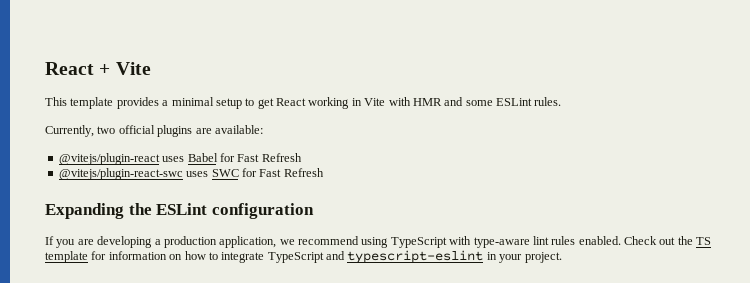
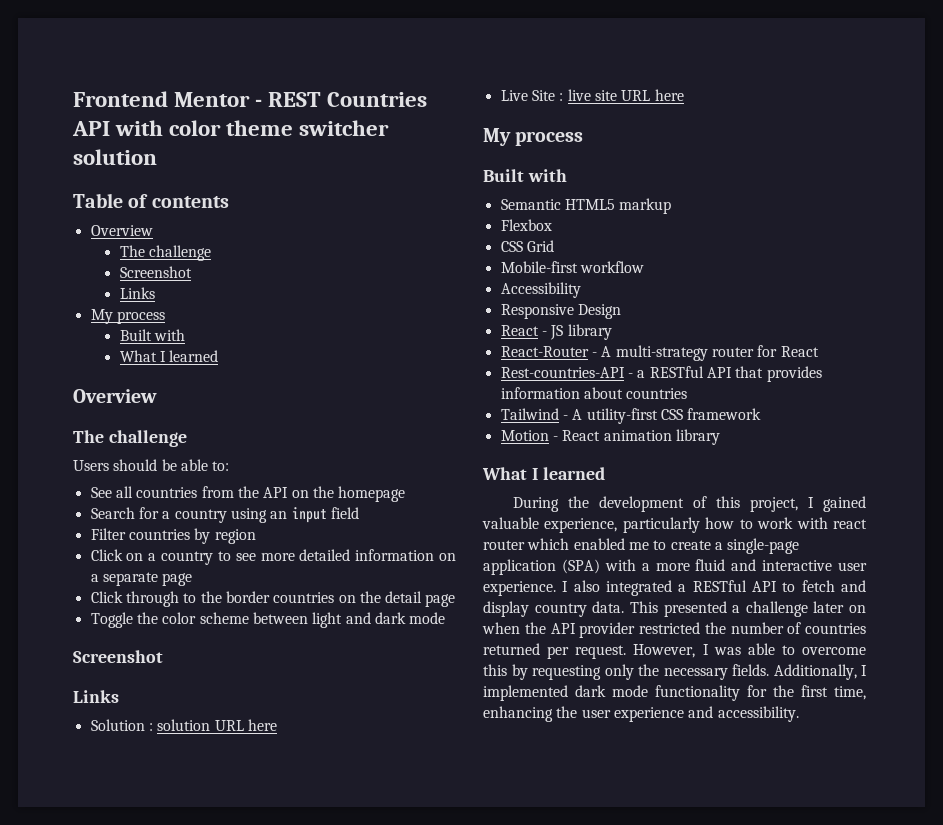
- React + Vite
- This template provides a minimal setup to get React working in Vite with HMR and some ESLint rules.
- Currently, two official plugins are available:
- @vitejs/plugin-react uses Babel for Fast Refresh
- @vitejs/plugin-react-swc uses SWC for Fast Refresh
- Expanding the ESLint configuration
- If you are developing a production application, we recommend using TypeScript with type-aware lint rules enabled. Check out the TS template for information on how to integrate TypeScript and typescript-eslint in your project.
+ Frontend Mentor - REST Countries API with color theme switcher solution
+ Table of contents
+ Overview
+ The challenge
+ Screenshot
+ Links
+ My process
+ Built with
+ What I learned
+ Overview
+ The challenge
+ Users should be able to:
+ See all countries from the API on the homepage
+ Search for a country using an input field
+ Filter countries by region
+ Click on a country to see more detailed information on a separate page
+ Click through to the border countries on the detail page
+ Toggle the color scheme between light and dark mode
+ Screenshot
+ Links
+ Solution : solution URL here
+ Live Site : live site URL here
+ My process
+ Built with
+ Semantic HTML5 markup
+ Flexbox
+ CSS Grid
+ Mobile-first workflow
+ Accessibility
+ Responsive Design
+ React - JS library
+ React-Router - A multi-strategy router for React
+ Rest-countries-API - a RESTful API that provides information about countries
+ Tailwind - A utility-first CSS framework
+ Motion - React animation library
+ What I learned
+ During the development of this project, I gained valuable experience, particularly how to work with react router which enabled me to create a single-page application (SPA) with a more fluid and interactive user experience. I also integrated a RESTful API to fetch and display country data. This presented a challenge later on when the API provider restricted the number of countries returned per request. However, I was able to overcome this by requesting only the necessary fields. Additionally, I implemented dark mode functionality for the first time, enhancing the user experience and accessibility.

